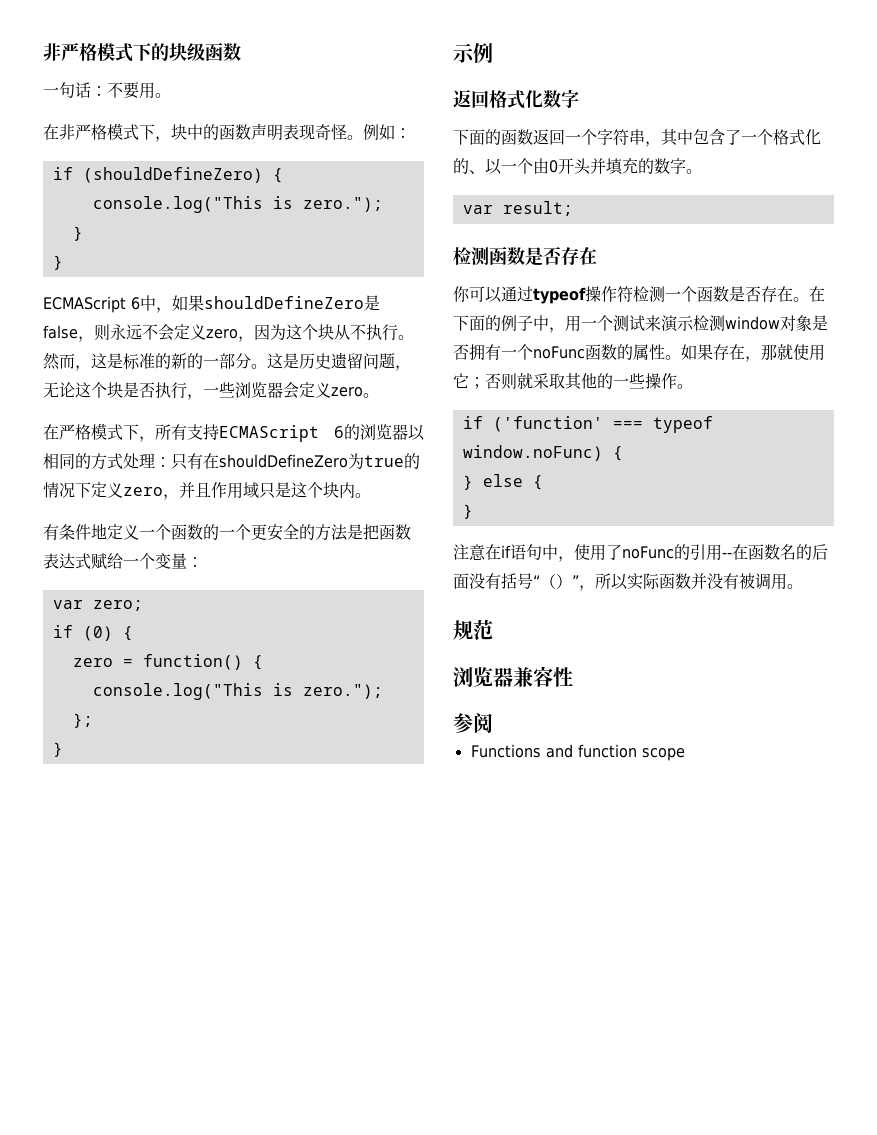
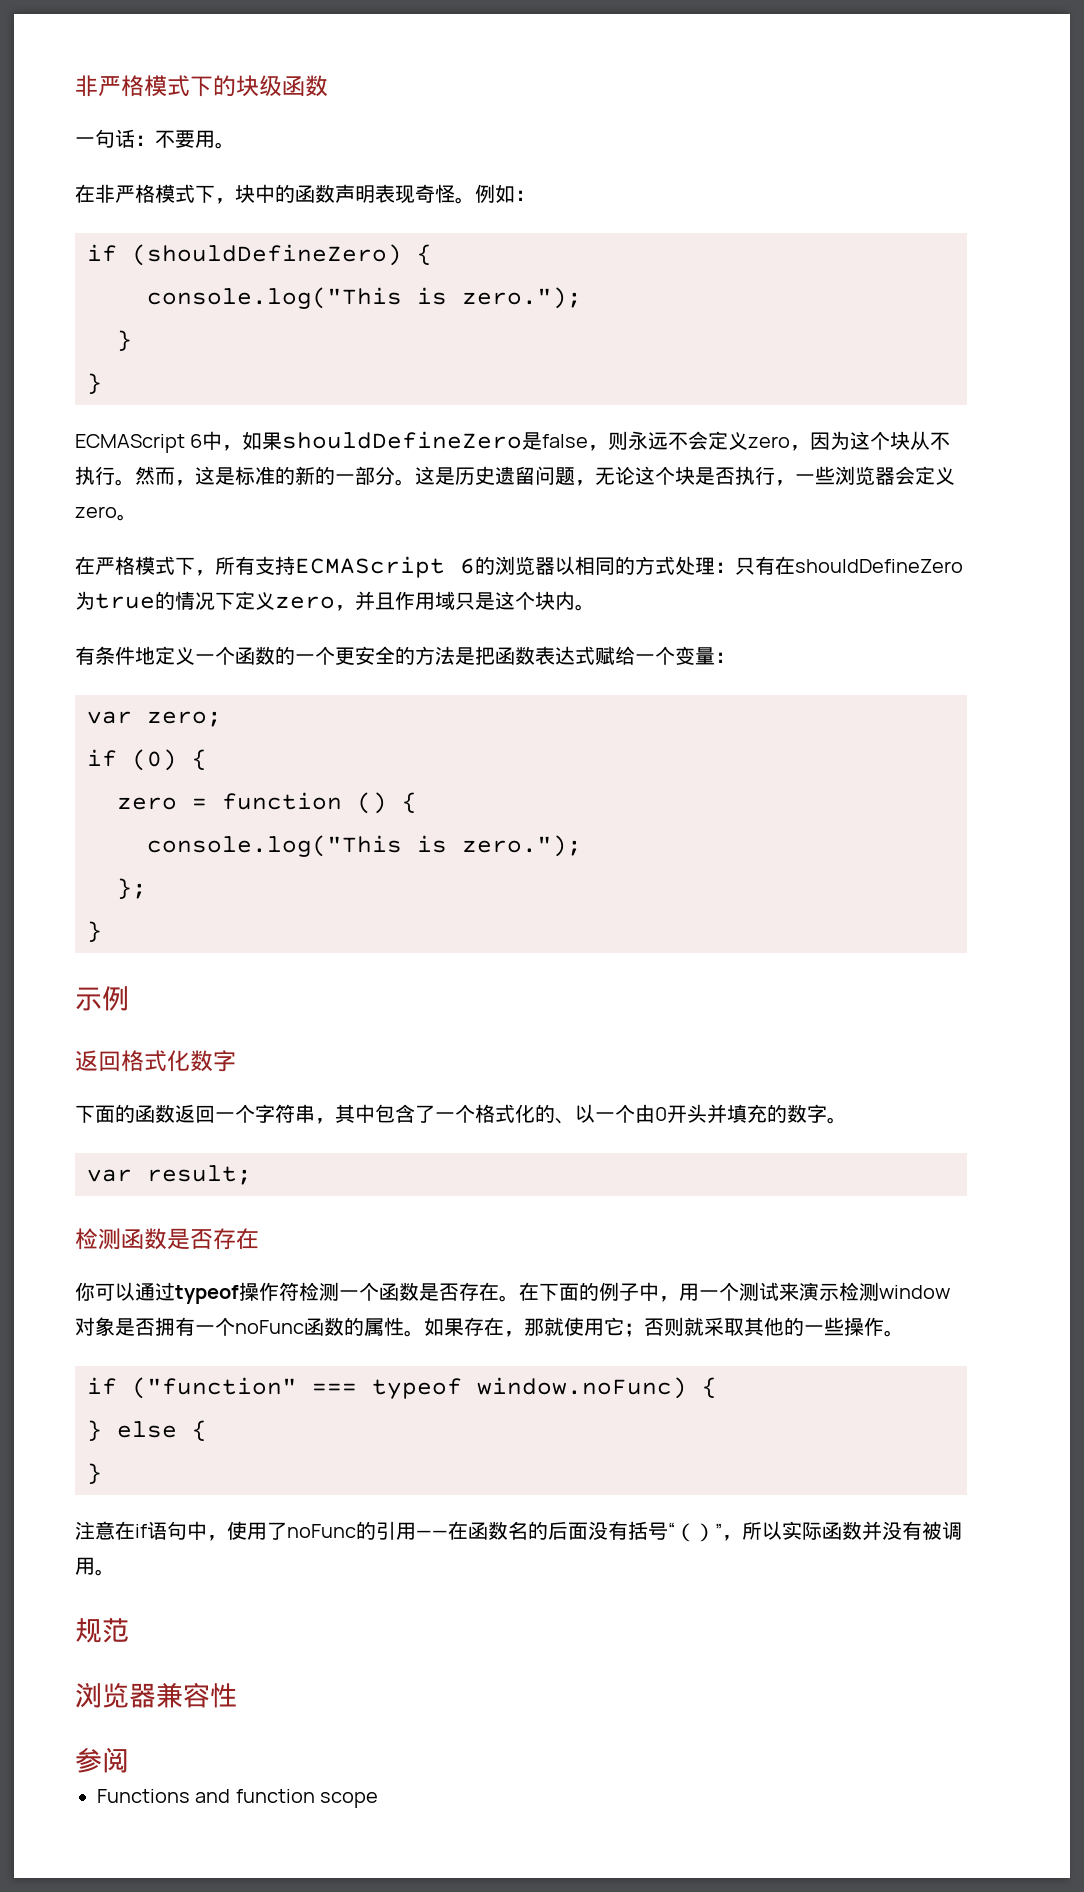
- zero = function() {
+ zero = function () {
- if ('function' === typeof window.noFunc) {
+ if ("function" === typeof window.noFunc) {
- 注意在if语句中，使用了noFunc的引用--在函数名的后面没有括号“（）”，所以实际函数并没有被调用。
+ 注意在if语句中，使用了noFunc的引用——在函数名的后面没有括号“（）”，所以实际函数并没有被调用。

